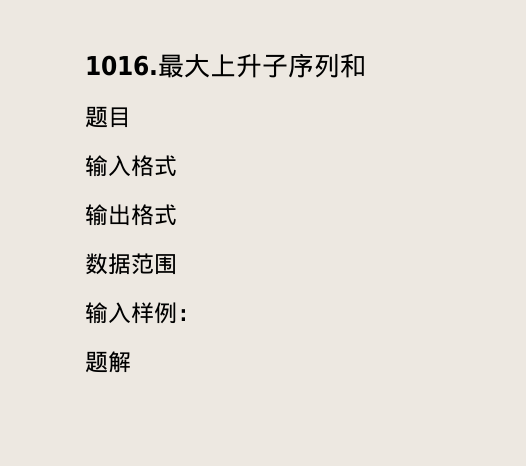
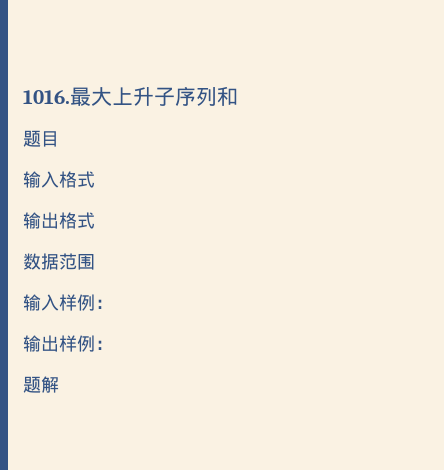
+ 输出样例：

